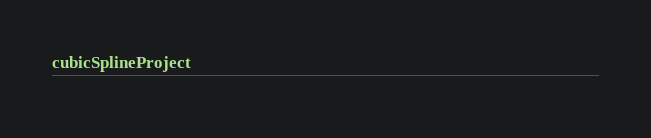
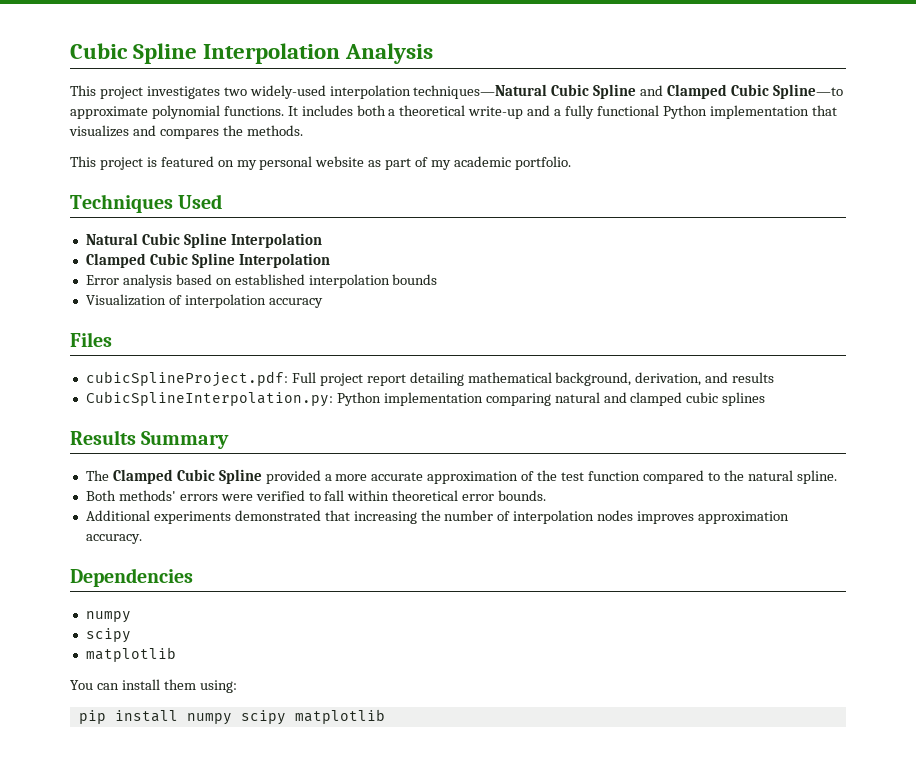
- cubicSplineProject
+ Cubic Spline Interpolation Analysis
+ This project investigates two widely-used interpolation techniques—Natural Cubic Spline and Clamped Cubic Spline—to approximate polynomial functions. It includes both a theoretical write-up and a fully functional Python implementation that visualizes and compares the methods.
+ This project is featured on my personal website as part of my academic portfolio.
+ Techniques Used
+ Natural Cubic Spline Interpolation
+ Clamped Cubic Spline Interpolation
+ Error analysis based on established interpolation bounds
+ Visualization of interpolation accuracy
+ Files
+ cubicSplineProject.pdf: Full project report detailing mathematical background, derivation, and results
+ CubicSplineInterpolation.py: Python implementation comparing natural and clamped cubic splines
+ Results Summary
+ The Clamped Cubic Spline provided a more accurate approximation of the test function compared to the natural spline.
+ Both methods' errors were verified to fall within theoretical error bounds.
+ Additional experiments demonstrated that increasing the number of interpolation nodes improves approximation accuracy.
+ Dependencies
+ numpy
+ scipy
+ matplotlib
+ You can install them using:
+ pip install numpy scipy matplotlib

